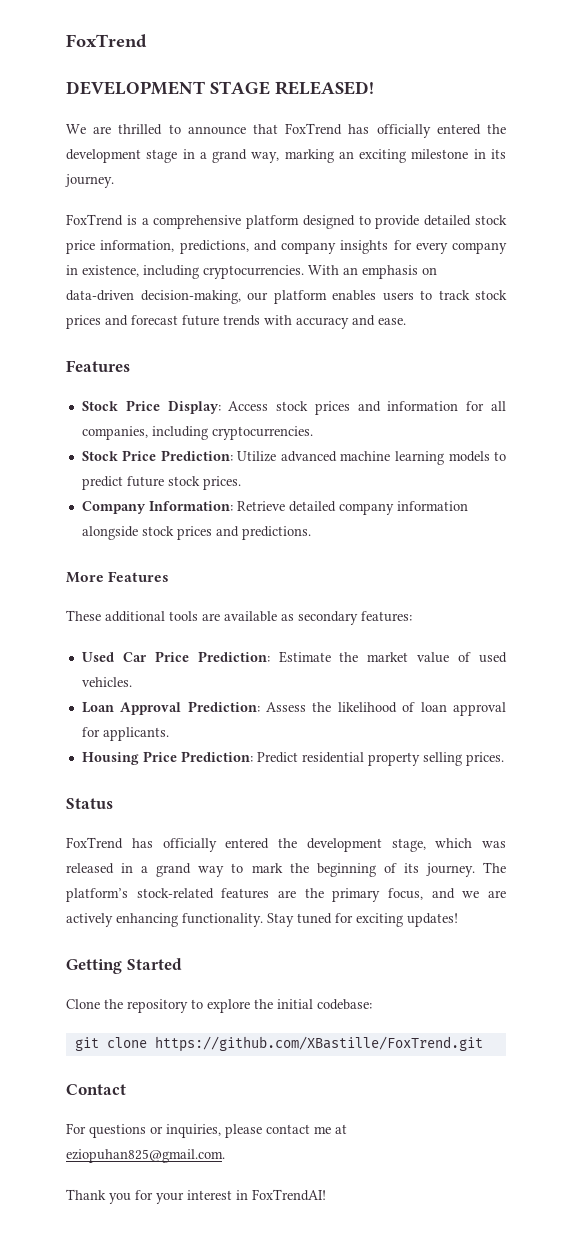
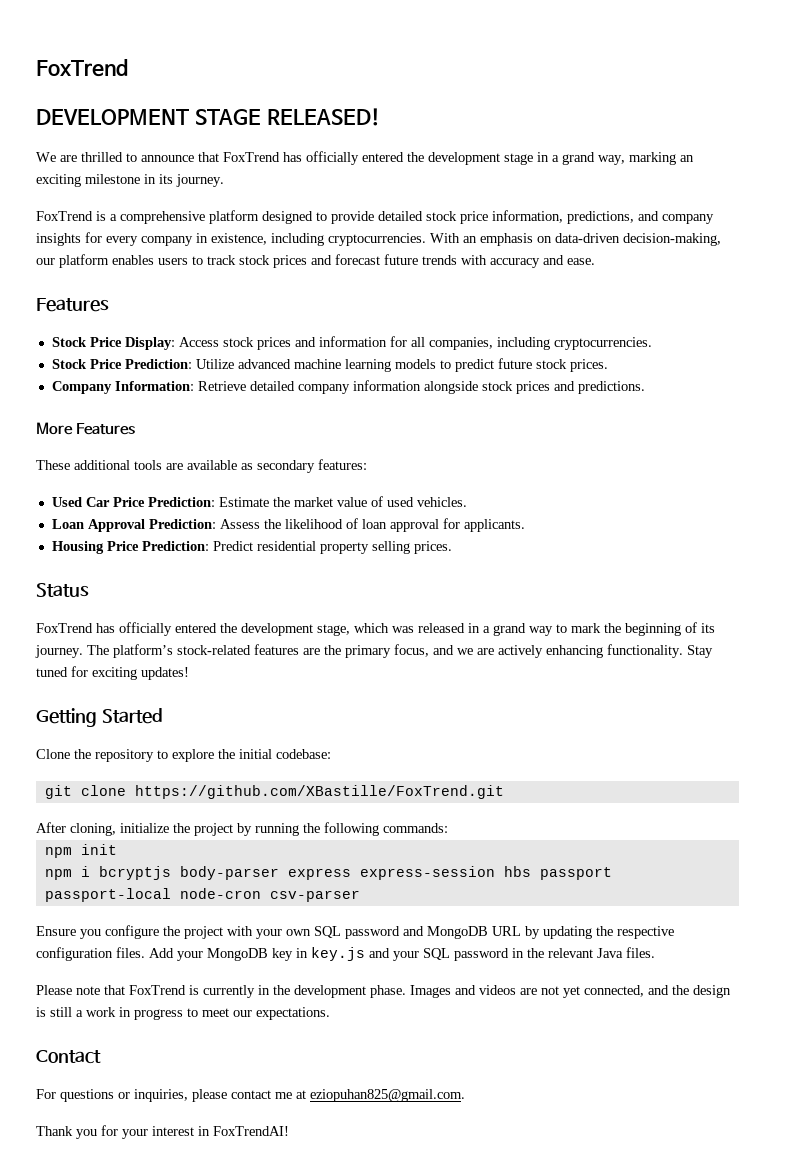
+ After cloning, initialize the project by running the following commands:
+ npm init
+ npm i bcryptjs body-parser express express-session hbs passport passport-local node-cron csv-parser
+ Ensure you configure the project with your own SQL password and MongoDB URL by updating the respective configuration files. Add your MongoDB key in key.js and your SQL password in the relevant Java files.
+ Please note that FoxTrend is currently in the development phase. Images and videos are not yet connected, and the design is still a work in progress to meet our expectations.

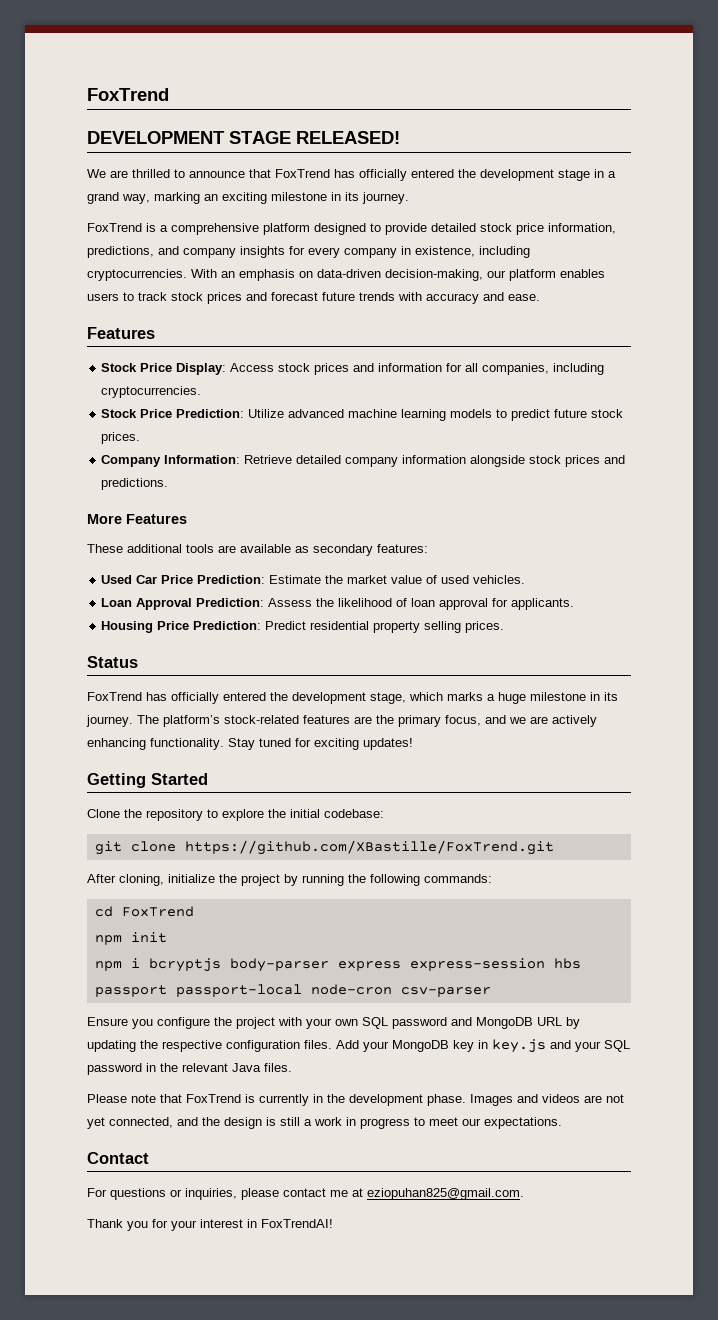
- FoxTrend has officially entered the development stage, which was released in a grand way to mark the beginning of its journey.
+ FoxTrend has officially entered the development stage, which marks a huge milestone in its journey.
+ cd FoxTrend

